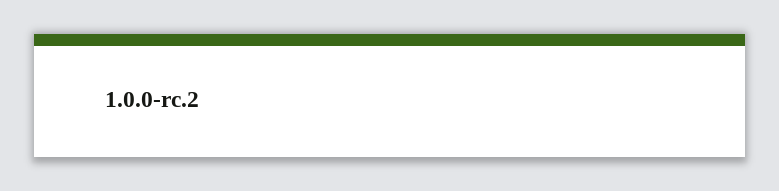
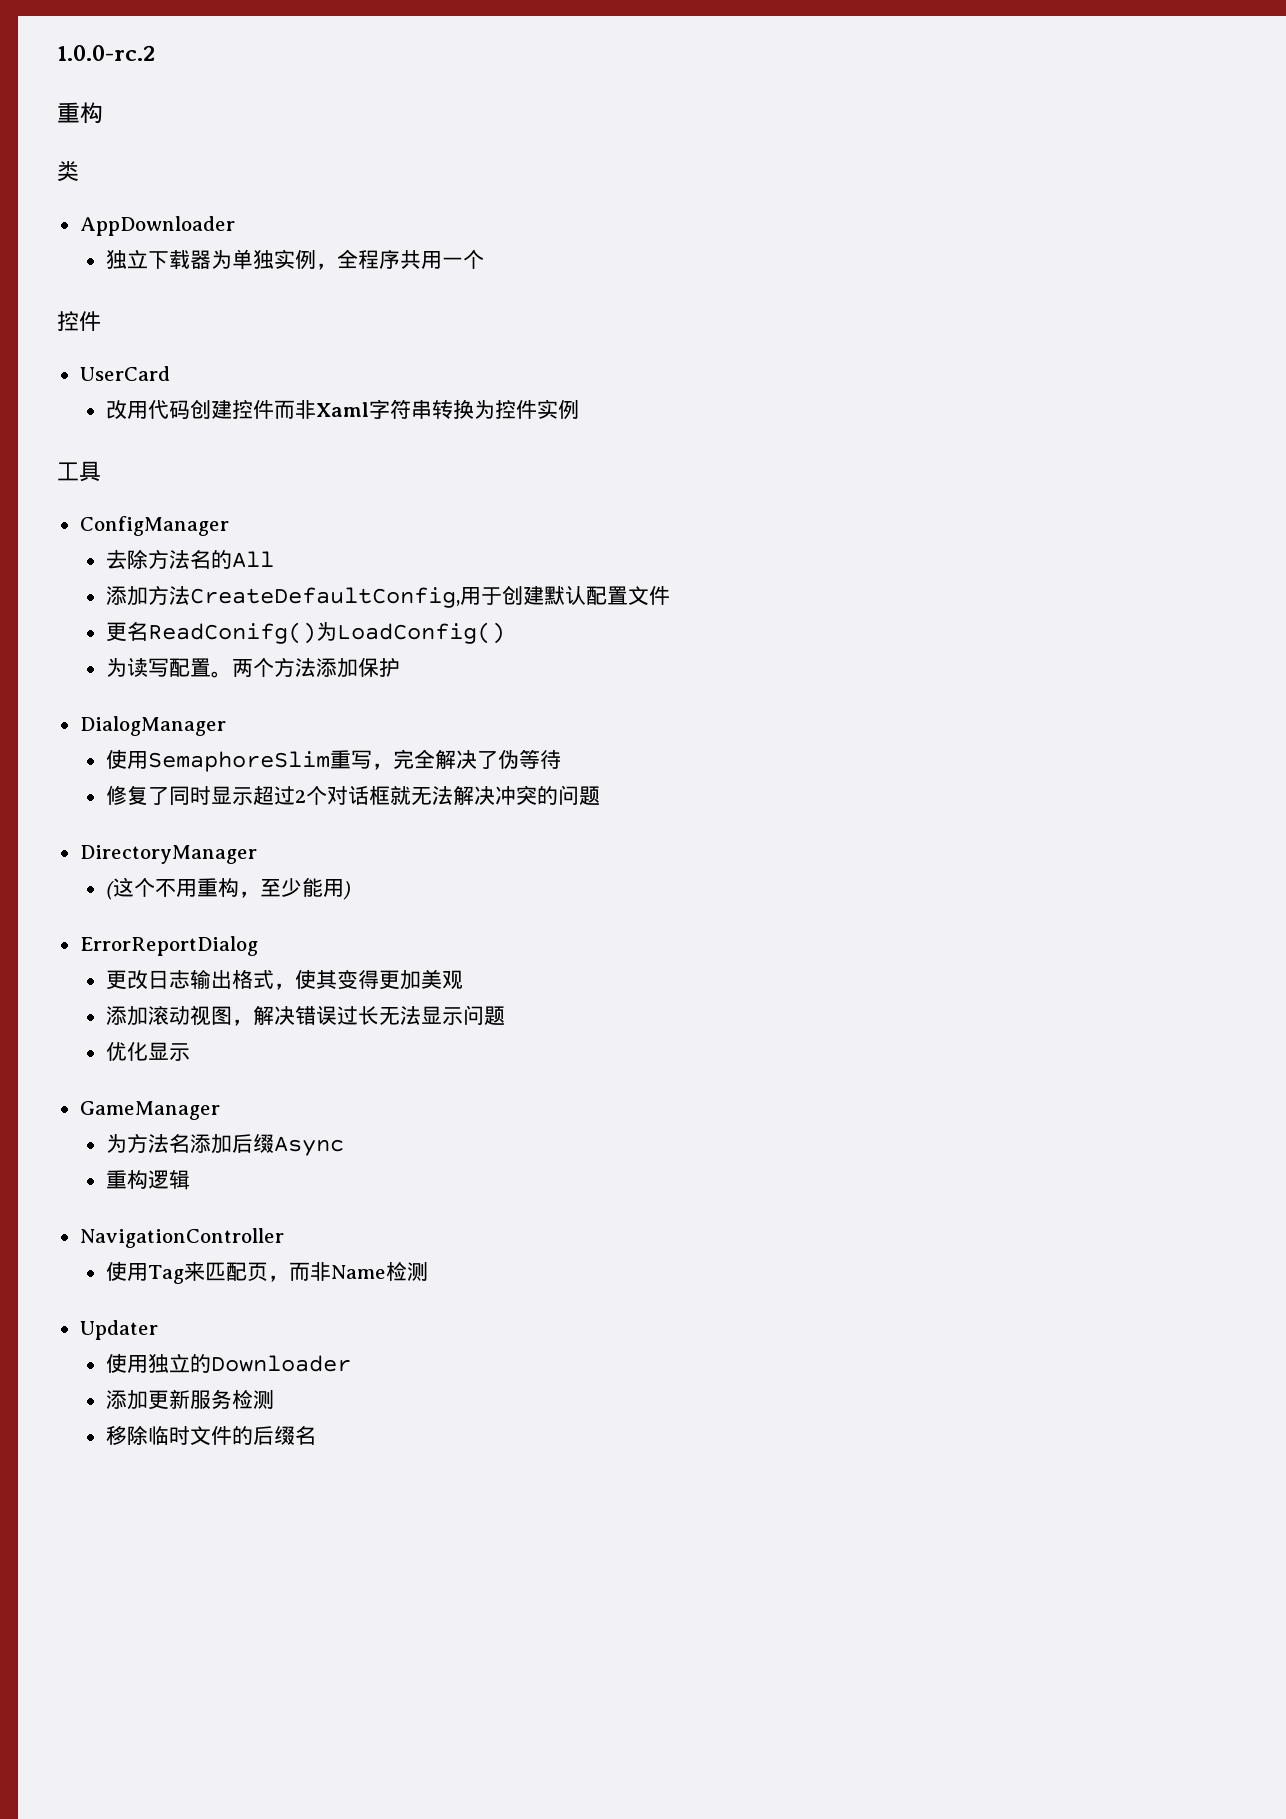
  1.0.0-rc.2
+ 重构
+ 类
+ AppDownloader
+ 独立下载器为单独实例，全程序共用一个
+ 控件
+ UserCard
+ 改用代码创建控件而非Xaml字符串转换为控件实例
+ 工具
+ ConfigManager
+ 去除方法名的All
+ 添加方法CreateDefaultConfig,用于创建默认配置文件
+ 更名ReadConifg()为LoadConfig()
+ 为读写配置。两个方法添加保护
+ DialogManager
+ 使用SemaphoreSlim重写，完全解决了伪等待
+ 修复了同时显示超过2个对话框就无法解决冲突的问题
+ DirectoryManager
+ (这个不用重构，至少能用)
+ ErrorReportDialog
+ 更改日志输出格式，使其变得更加美观
+ 添加滚动视图，解决错误过长无法显示问题
+ 优化显示
+ GameManager
+ 为方法名添加后缀Async
+ 重构逻辑
+ NavigationController
+ 使用Tag来匹配页，而非Name检测
+ Updater
+ 使用独立的Downloader
+ 添加更新服务检测
+ 移除临时文件的后缀名

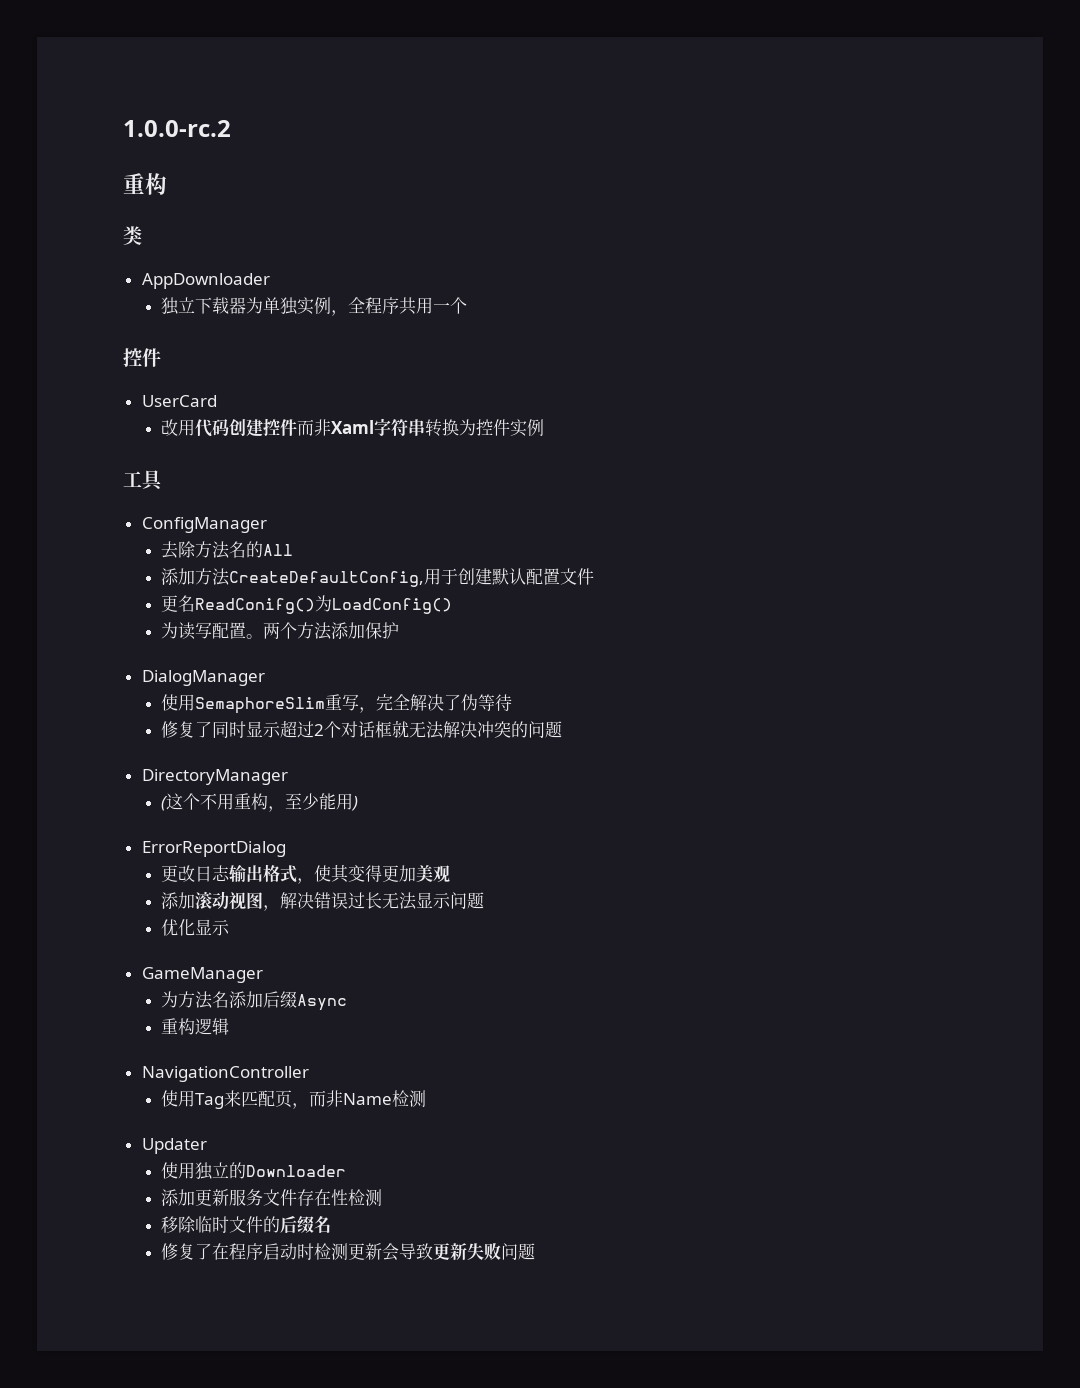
- 添加更新服务检测
+ 添加更新服务文件存在性检测
+ 修复了在程序启动时检测更新会导致更新失败问题

